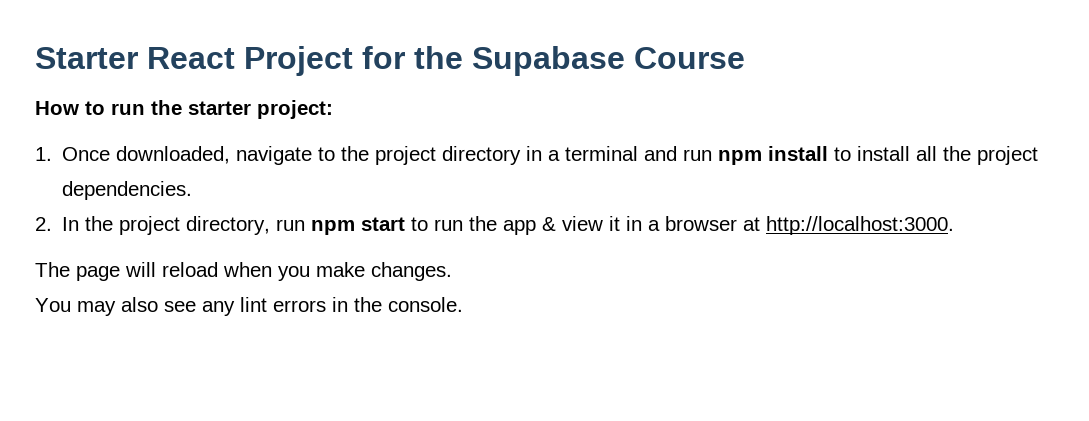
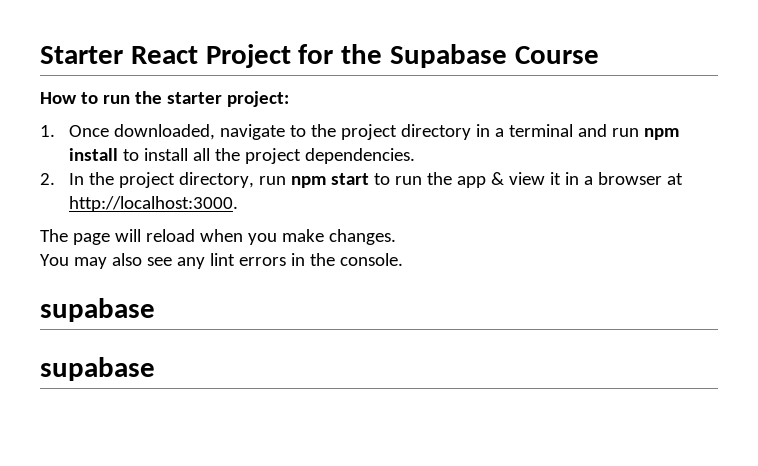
  You may also see any lint errors in the console.
+ supabase
+ supabase

